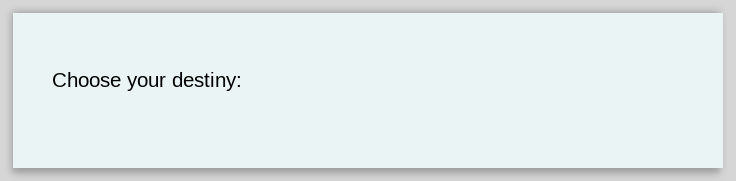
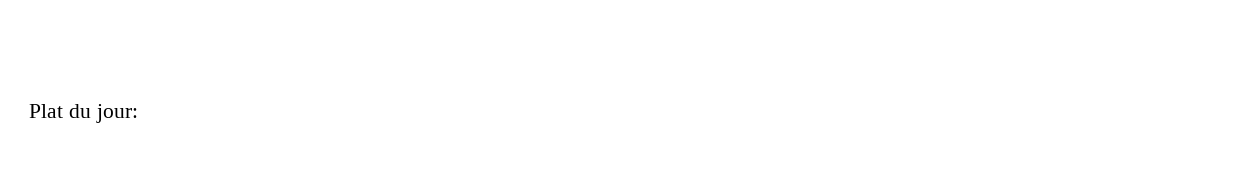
- Choose your destiny:
+ Plat du jour:

